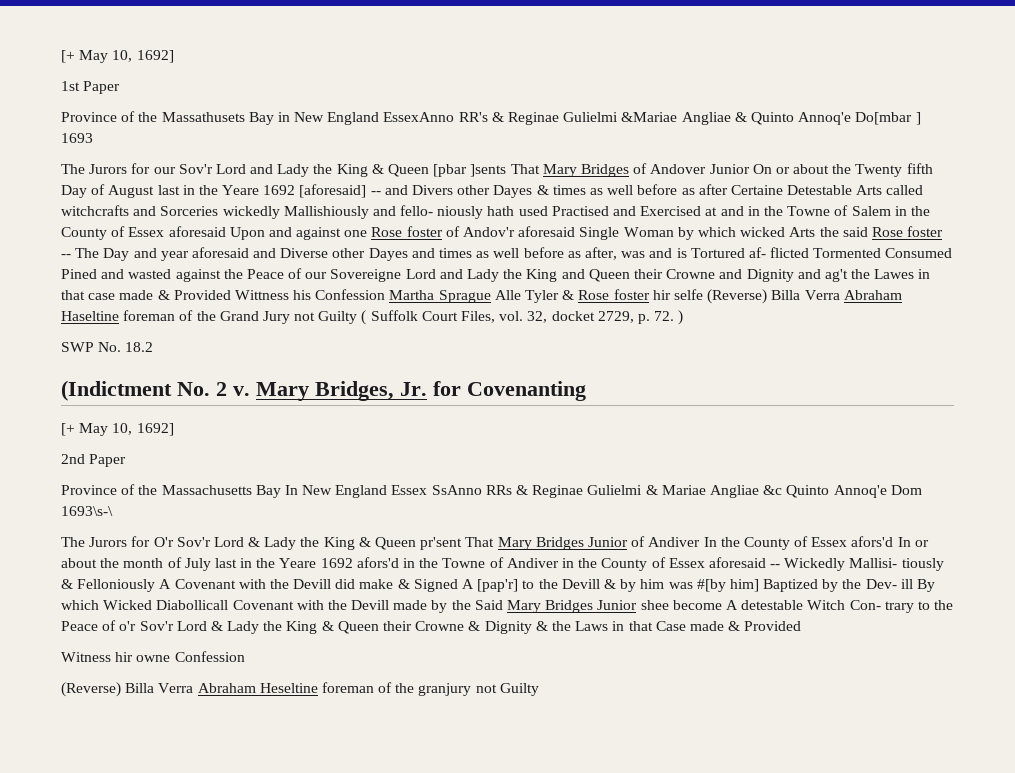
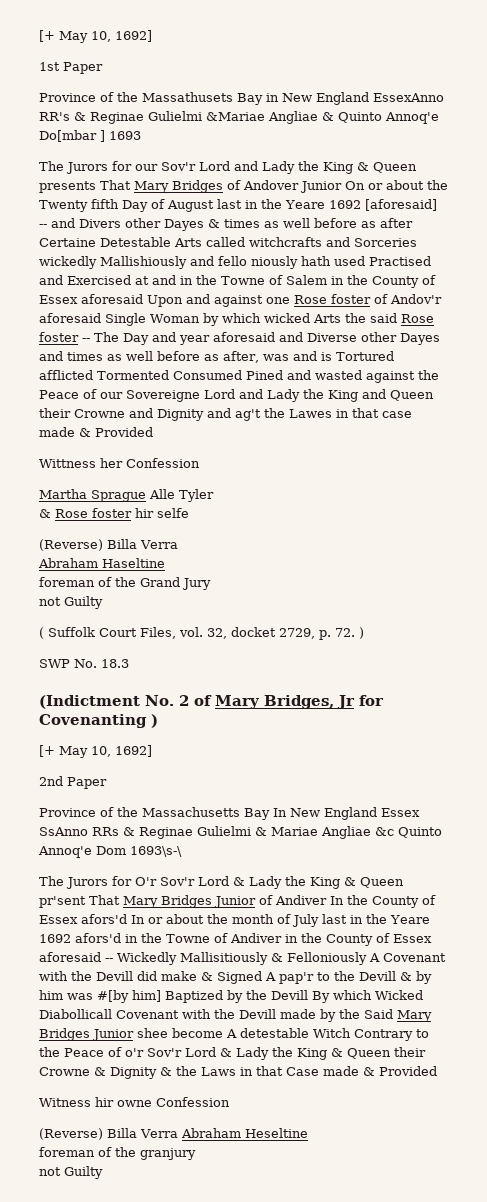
- The Jurors for our Sov'r Lord and Lady the King & Queen [pbar ]sents That Mary Bridges of Andover Junior On or about the Twenty fifth Day of August last in the Yeare 1692 [aforesaid] -- and Divers other Dayes & times as well before as after Certaine Detestable Arts called witchcrafts and Sorceries wickedly Mallishiously and fello- niously hath used Practised and Exercised at and in the Towne of Salem in the County of Essex aforesaid Upon and against one Rose foster of Andov'r aforesaid Single Woman by which wicked Arts the said Rose foster -- The Day and year aforesaid and Diverse other Dayes and times as well before as after, was and is Tortured af- flicted Tormented Consumed Pined and wasted against the Peace of our Sovereigne Lord and Lady the King and Queen their Crowne and Dignity and ag't the Lawes in that case made & Provided Wittness his Confession Martha Sprague Alle Tyler & Rose foster hir selfe (Reverse) Billa Verra Abraham Haseltine foreman of the Grand Jury not Guilty ( Suffolk Court Files, vol. 32, docket 2729, p. 72. )
+ The Jurors for our Sov'r Lord and Lady the King & Queen presents That Mary Bridges of Andover Junior On or about the Twenty fifth Day of August last in the Yeare 1692 [aforesaid] -- and Divers other Dayes & times as well before as after Certaine Detestable Arts called witchcrafts and Sorceries wickedly Mallishiously and fello niously hath used Practised and Exercised at and in the Towne of Salem in the County of Essex aforesaid Upon and against one Rose foster of Andov'r aforesaid Single Woman by which wicked Arts the said Rose foster -- The Day and year aforesaid and Diverse other Dayes and times as well before as after, was and is Tortured afflicted Tormented Consumed Pined and wasted against the Peace of our Sovereigne Lord and Lady the King and Queen their Crowne and Dignity and ag't the Lawes in that case made & Provided
+ Wittness her Confession
+ Martha Sprague Alle Tyler
+ & Rose foster hir selfe
+ (Reverse) Billa Verra
+ Abraham Haseltine
+ foreman of the Grand Jury
+ not Guilty
+ ( Suffolk Court Files, vol. 32, docket 2729, p. 72. )
- SWP No. 18.2
+ SWP No. 18.3
- (Indictment No. 2 v. Mary Bridges, Jr. for Covenanting
+ (Indictment No. 2 of Mary Bridges, Jr for Covenanting )
- The Jurors for O'r Sov'r Lord & Lady the King & Queen pr'sent That Mary Bridges Junior of Andiver In the County of Essex afors'd In or about the month of July last in the Yeare 1692 afors'd in the Towne of Andiver in the County of Essex aforesaid -- Wickedly Mallisi- tiously & Felloniously A Covenant with the Devill did make & Signed A [pap'r] to the Devill & by him was #[by him] Baptized by the Dev- ill By which Wicked Diabollicall Covenant with the Devill made by the Said Mary Bridges Junior shee become A detestable Witch Con- trary to the Peace of o'r Sov'r Lord & Lady the King & Queen their Crowne & Dignity & the Laws in that Case made & Provided
+ The Jurors for O'r Sov'r Lord & Lady the King & Queen pr'sent That Mary Bridges Junior of Andiver In the County of Essex afors'd In or about the month of July last in the Yeare 1692 afors'd in the Towne of Andiver in the County of Essex aforesaid -- Wickedly Mallisitiously & Felloniously A Covenant with the Devill did make & Signed A pap'r to the Devill & by him was #[by him] Baptized by the Devill By which Wicked Diabollicall Covenant with the Devill made by the Said Mary Bridges Junior shee become A detestable Witch Contrary to the Peace of o'r Sov'r Lord & Lady the King & Queen their Crowne & Dignity & the Laws in that Case made & Provided
- (Reverse) Billa Verra Abraham Heseltine foreman of the granjury not Guilty
+ (Reverse) Billa Verra Abraham Heseltine
+ foreman of the granjury
+ not Guilty

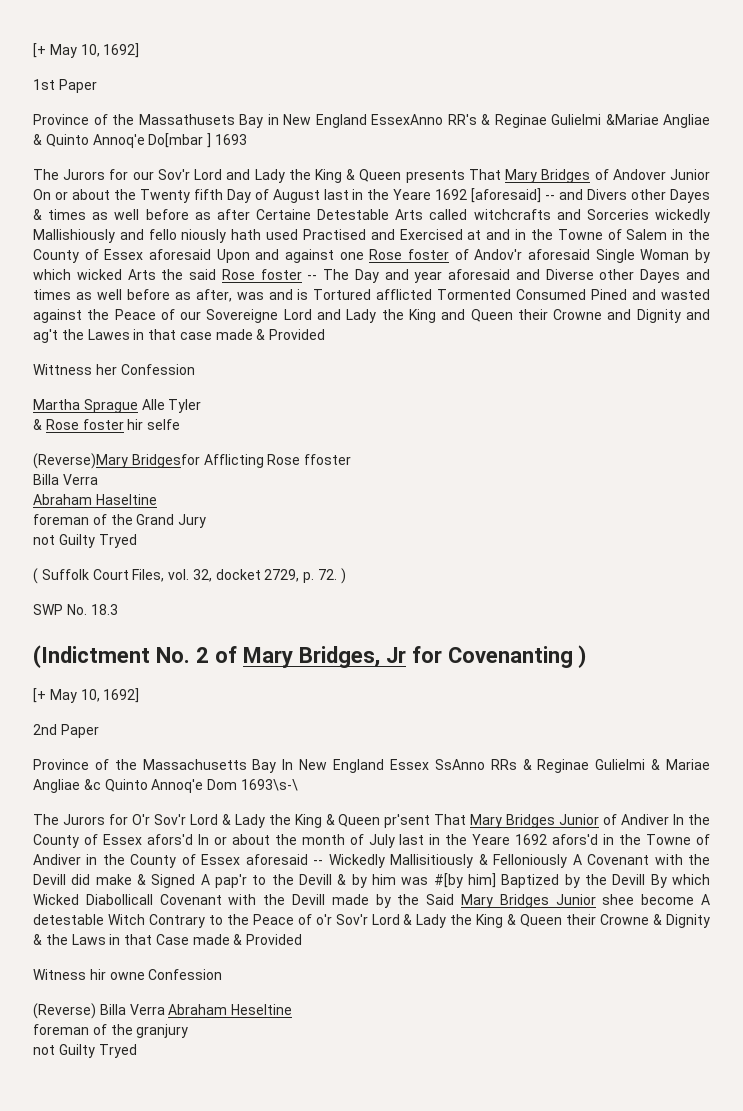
  & Rose foster hir selfe
- (Reverse) Billa Verra
+ (Reverse)Mary Bridgesfor Afflicting Rose ffoster
+ Billa Verra
  foreman of the Grand Jury
- not Guilty
+ not Guilty Tryed
  foreman of the granjury
- not Guilty
+ not Guilty Tryed

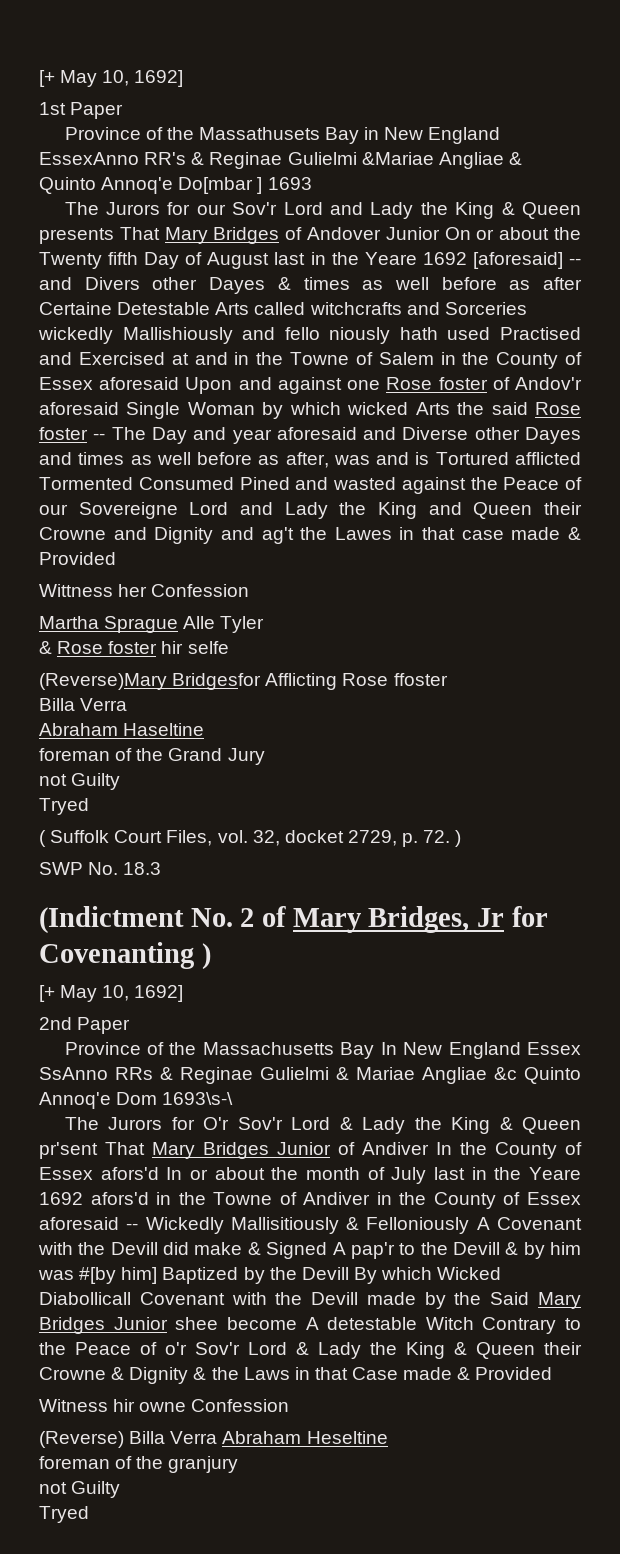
  foreman of the Grand Jury
- not Guilty Tryed
+ not Guilty
+ Tryed
  foreman of the granjury
- not Guilty Tryed
+ not Guilty
+ Tryed

